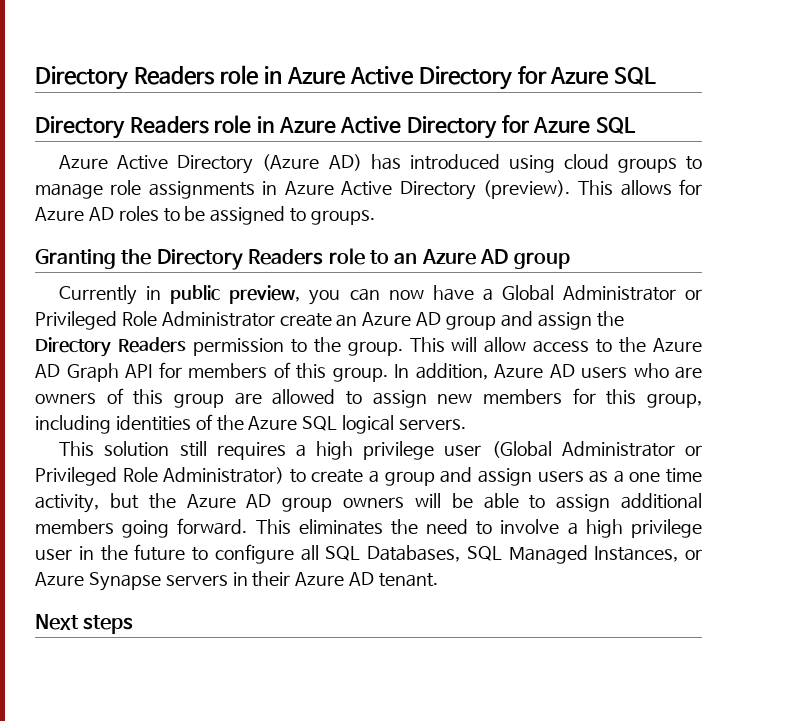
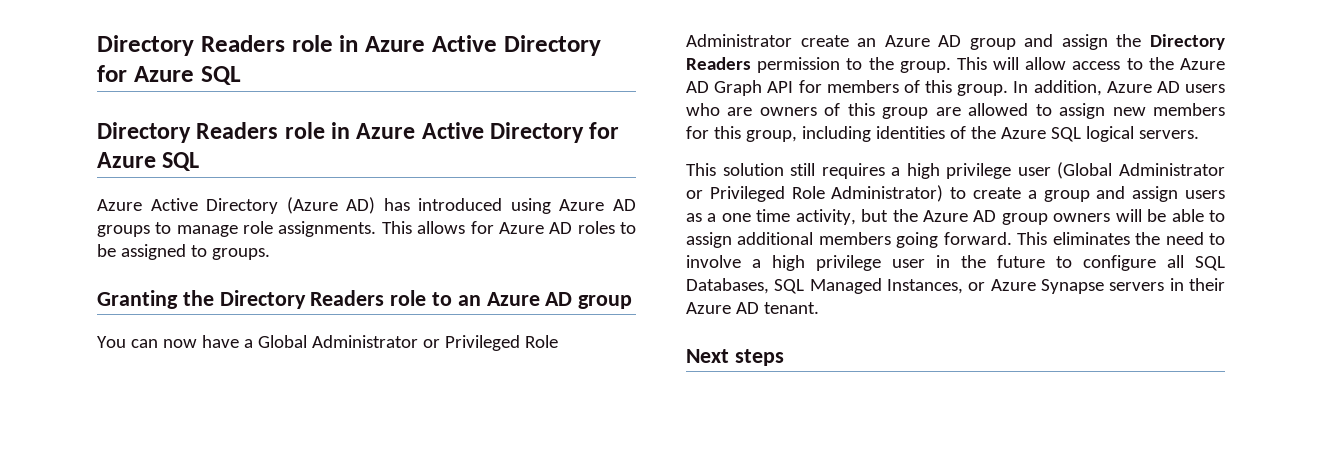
- Azure Active Directory (Azure AD) has introduced using cloud groups to manage role assignments in Azure Active Directory (preview).
+ Azure Active Directory (Azure AD) has introduced using Azure AD groups to manage role assignments.
- Currently in public preview, you can now have a Global Administrator or Privileged Role Administrator create an Azure AD group and assign the Directory Readers permission to the group.
+ You can now have a Global Administrator or Privileged Role Administrator create an Azure AD group and assign the Directory Readers permission to the group.

